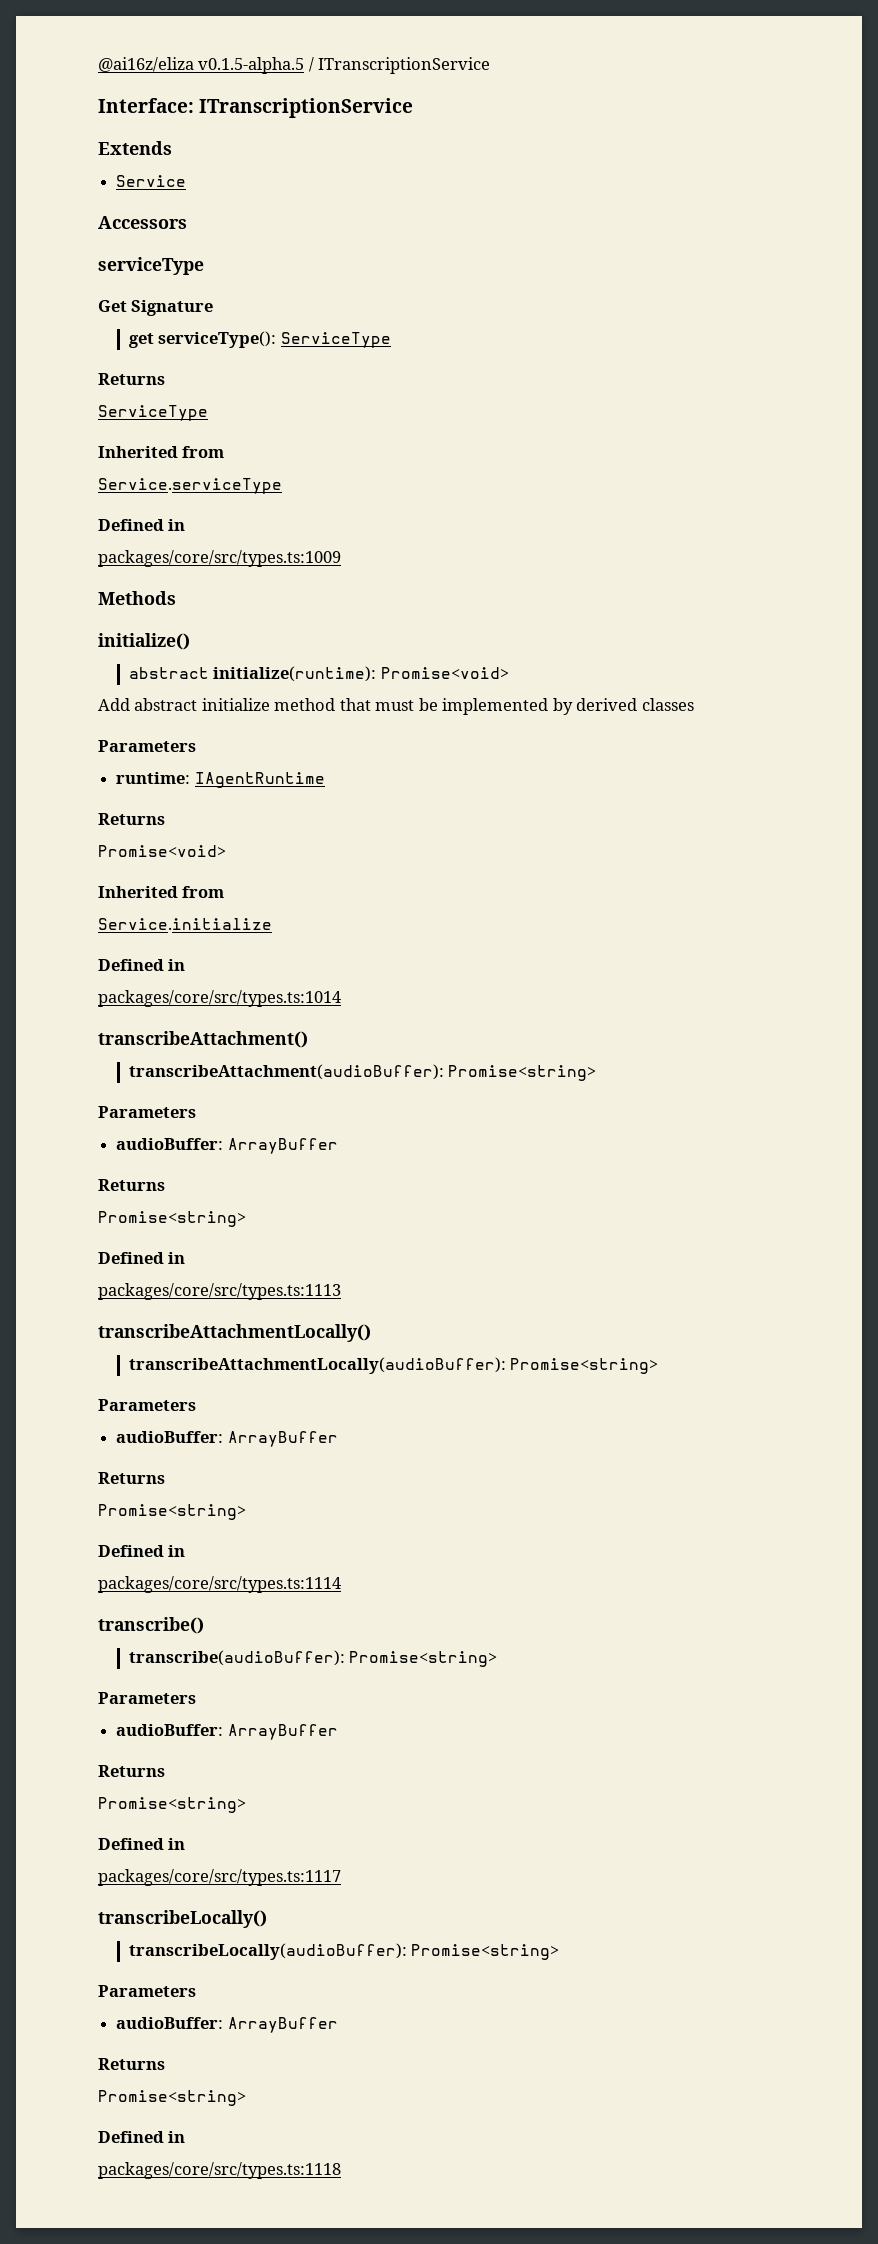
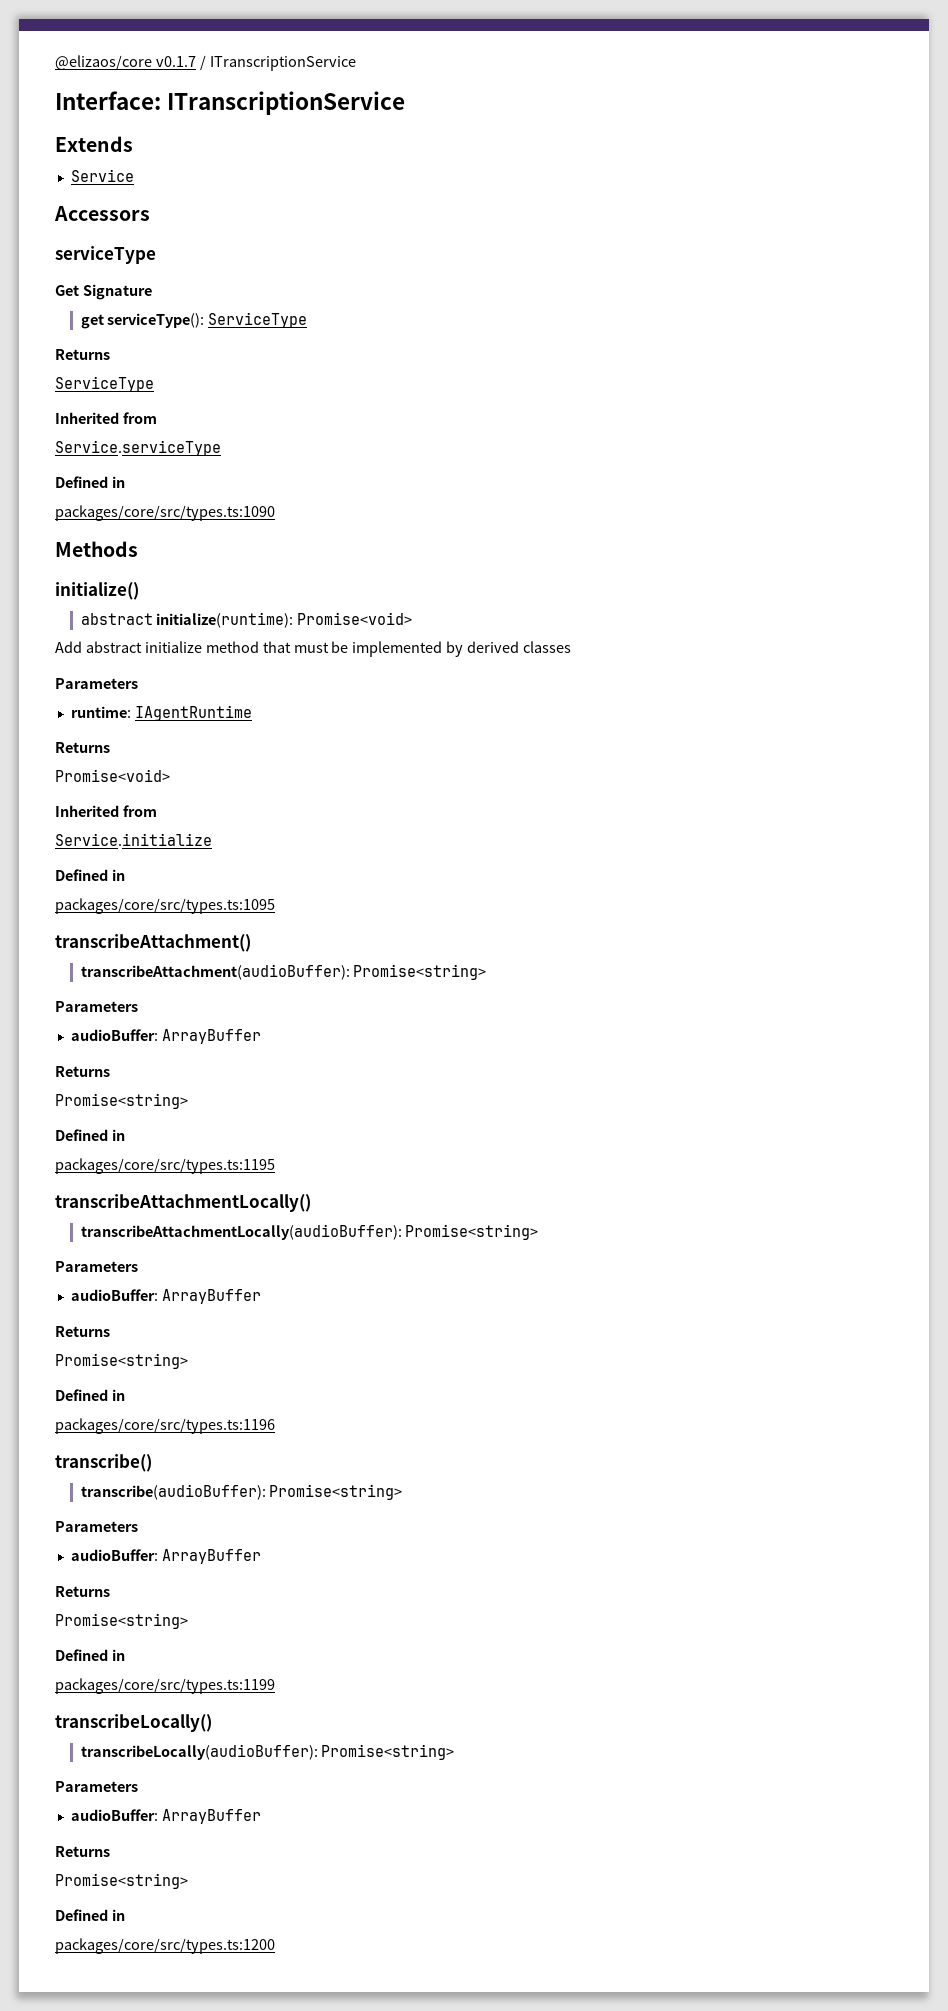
- @ai16z/eliza v0.1.5-alpha.5 / ITranscriptionService
+ @elizaos/core v0.1.7 / ITranscriptionService
- packages/core/src/types.ts:1009
+ packages/core/src/types.ts:1090
- packages/core/src/types.ts:1014
+ packages/core/src/types.ts:1095
- packages/core/src/types.ts:1113
+ packages/core/src/types.ts:1195
- packages/core/src/types.ts:1114
+ packages/core/src/types.ts:1196
- packages/core/src/types.ts:1117
+ packages/core/src/types.ts:1199
- packages/core/src/types.ts:1118
+ packages/core/src/types.ts:1200

